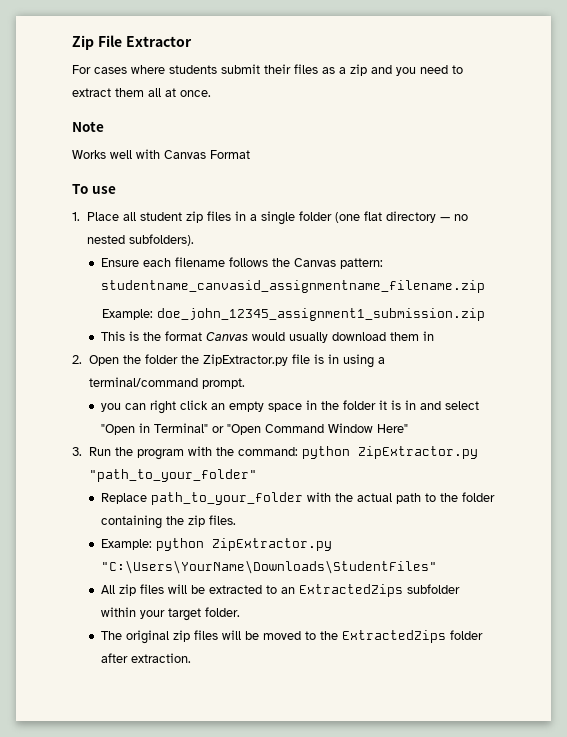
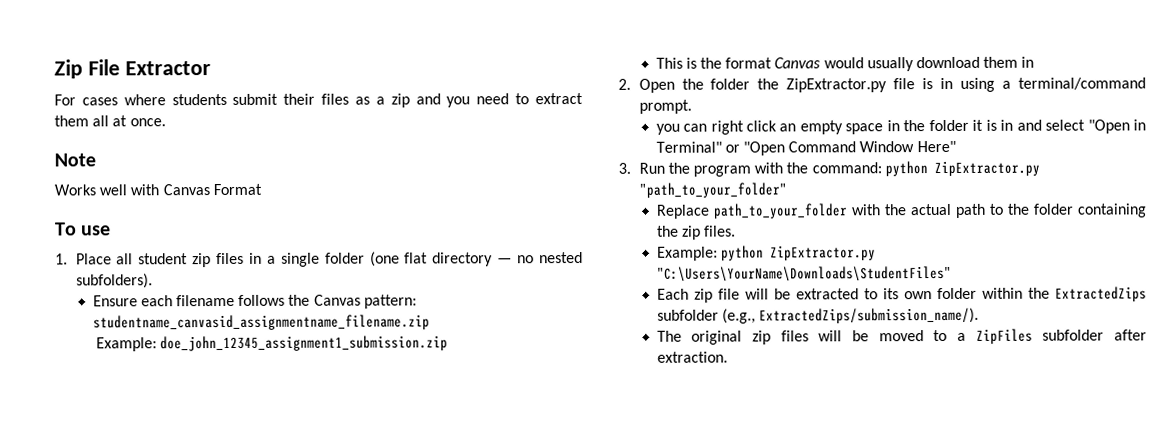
- All zip files will be extracted to an ExtractedZips subfolder within your target folder.
+ Each zip file will be extracted to its own folder within the ExtractedZips subfolder (e.g., ExtractedZips/submission_name/).
- The original zip files will be moved to the ExtractedZips folder after extraction.
+ The original zip files will be moved to a ZipFiles subfolder after extraction.

